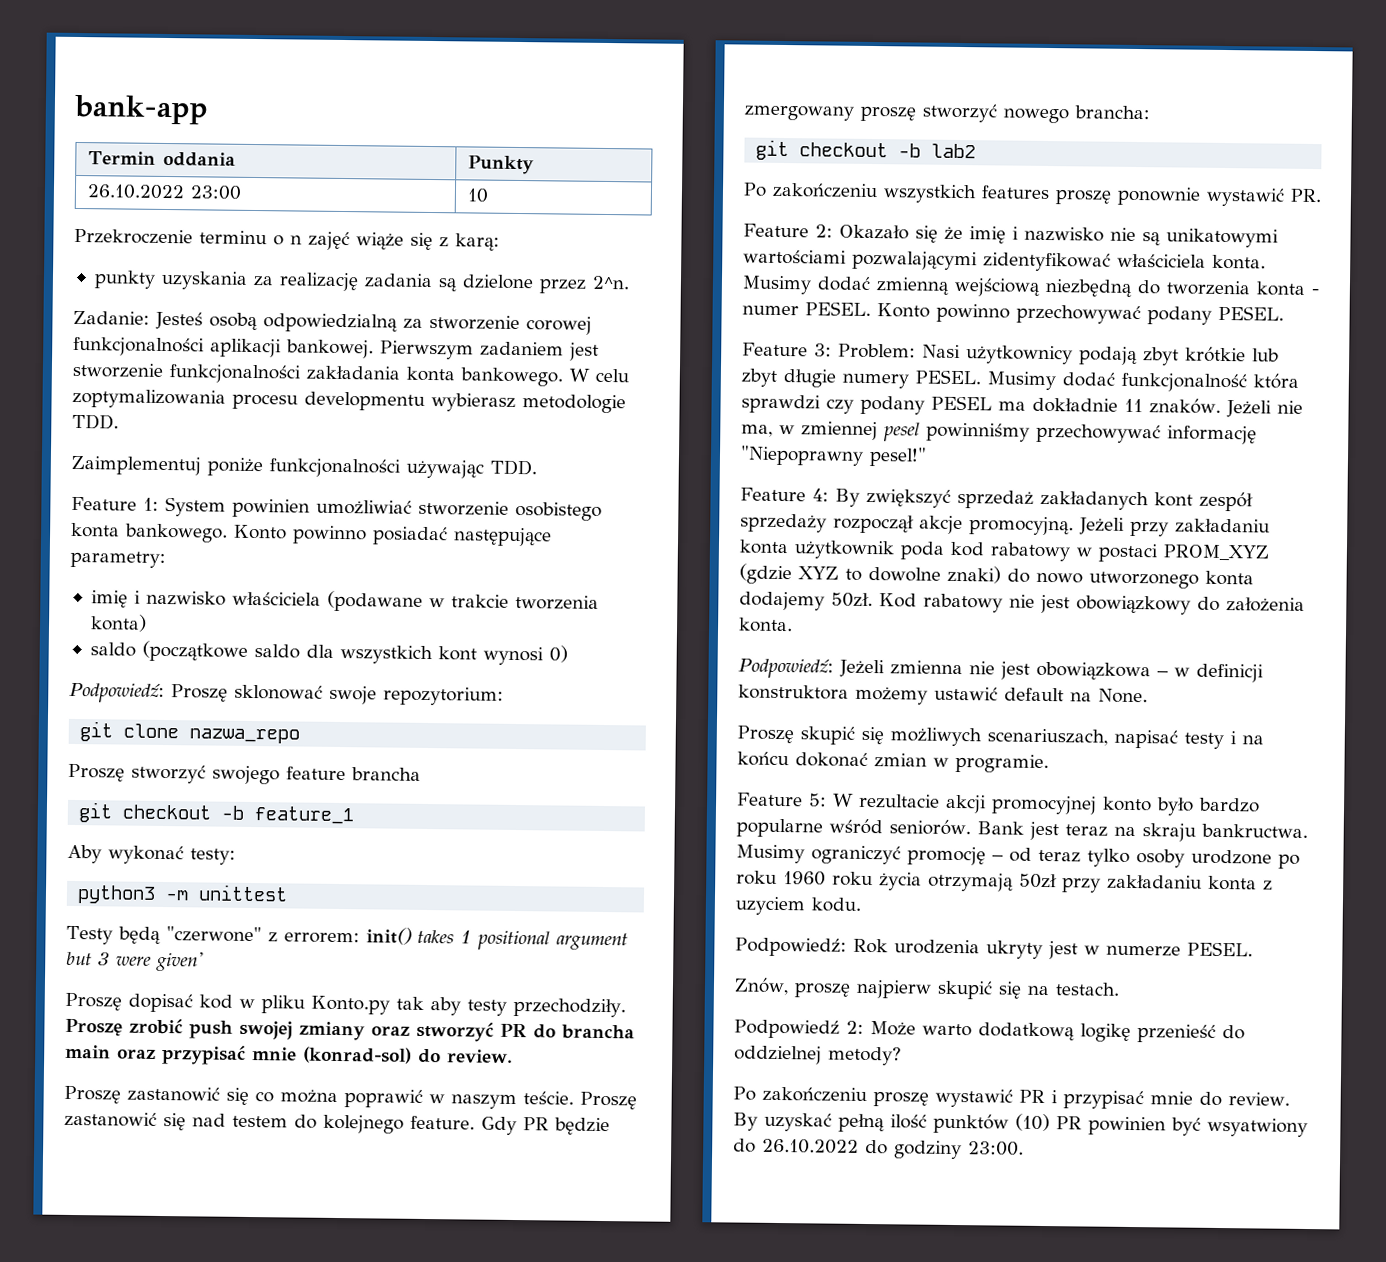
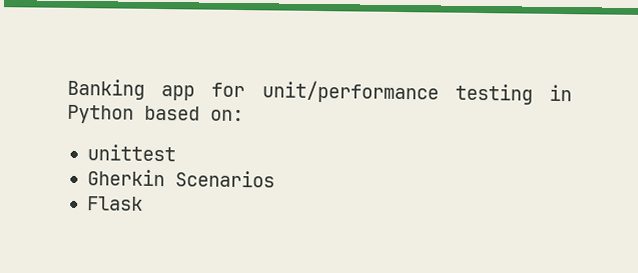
- bank-app
- Termin oddania | Punkty
- 26.10.2022 23:00 | 10
- Przekroczenie terminu o n zajęć wiąże się z karą:
- punkty uzyskania za realizację zadania są dzielone przez 2^n.
- Zadanie: Jesteś osobą odpowiedzialną za stworzenie corowej funkcjonalności aplikacji bankowej. Pierwszym zadaniem jest stworzenie funkcjonalności zakładania konta bankowego. W celu zoptymalizowania procesu developmentu wybierasz metodologie TDD.
- Zaimplementuj poniże funkcjonalności używając TDD.
- Feature 1: System powinien umożliwiać stworzenie osobistego konta bankowego. Konto powinno posiadać następujące parametry:
- imię i nazwisko właściciela (podawane w trakcie tworzenia konta)
- saldo (początkowe saldo dla wszystkich kont wynosi 0)
- Podpowiedź: Proszę sklonować swoje repozytorium:
- git clone nazwa_repo
- Proszę stworzyć swojego feature brancha
- git checkout -b feature_1
- Aby wykonać testy:
- python3 -m unittest
- Testy będą "czerwone" z errorem: init() takes 1 positional argument but 3 were given'
- Proszę dopisać kod w pliku Konto.py tak aby testy przechodziły. Proszę zrobić push swojej zmiany oraz stworzyć PR do brancha main oraz przypisać mnie (konrad-sol) do review.
- Proszę zastanowić się co można poprawić w naszym teście. Proszę zastanowić się nad testem do kolejnego feature. Gdy PR będzie zmergowany proszę stworzyć nowego brancha:
- git checkout -b lab2
- Po zakończeniu wszystkich features proszę ponownie wystawić PR.
- Feature 2: Okazało się że imię i nazwisko nie są unikatowymi wartościami pozwalającymi zidentyfikować właściciela konta. Musimy dodać zmienną wejściową niezbędną do tworzenia konta - numer PESEL. Konto powinno przechowywać podany PESEL.
- Feature 3: Problem: Nasi użytkownicy podają zbyt krótkie lub zbyt długie numery PESEL. Musimy dodać funkcjonalność która sprawdzi czy podany PESEL ma dokładnie 11 znaków. Jeżeli nie ma, w zmiennej pesel powinniśmy przechowywać informację "Niepoprawny pesel!"
- Feature 4: By zwiększyć sprzedaż zakładanych kont zespół sprzedaży rozpoczął akcje promocyjną. Jeżeli przy zakładaniu konta użytkownik poda kod rabatowy w postaci PROM_XYZ (gdzie XYZ to dowolne znaki) do nowo utworzonego konta dodajemy 50zł. Kod rabatowy nie jest obowiązkowy do założenia konta.
- Podpowiedź: Jeżeli zmienna nie jest obowiązkowa – w definicji konstruktora możemy ustawić default na None.
- Proszę skupić się możliwych scenariuszach, napisać testy i na końcu dokonać zmian w programie.
- Feature 5: W rezultacie akcji promocyjnej konto było bardzo popularne wśród seniorów. Bank jest teraz na skraju bankructwa. Musimy ograniczyć promocję – od teraz tylko osoby urodzone po roku 1960 roku życia otrzymają 50zł przy zakładaniu konta z uzyciem kodu.
- Podpowiedź: Rok urodzenia ukryty jest w numerze PESEL.
- Znów, proszę najpierw skupić się na testach.
- Podpowiedź 2: Może warto dodatkową logikę przenieść do oddzielnej metody?
- Po zakończeniu proszę wystawić PR i przypisać mnie do review. By uzyskać pełną ilość punktów (10) PR powinien być wsyatwiony do 26.10.2022 do godziny 23:00.
+ Banking app for unit/performance testing in Python based on:
+ unittest
+ Gherkin Scenarios
+ Flask

